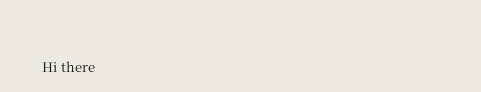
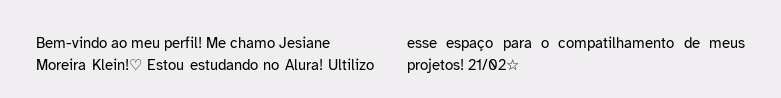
- Hi there
+ Bem-vindo ao meu perfil! Me chamo Jesiane Moreira Klein!♡ Estou estudando no Alura! Ultilizo esse espaço para o compatilhamento de meus projetos! 21/02☆

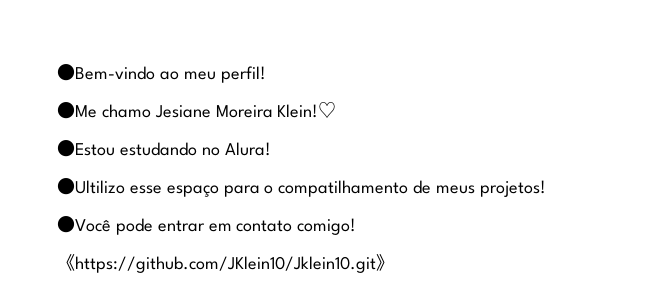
- Bem-vindo ao meu perfil! Me chamo Jesiane Moreira Klein!♡ Estou estudando no Alura! Ultilizo esse espaço para o compatilhamento de meus projetos! 21/02☆
+ ●Bem-vindo ao meu perfil!
+ ●Me chamo Jesiane Moreira Klein!♡
+ ●Estou estudando no Alura!
+ ●Ultilizo esse espaço para o compatilhamento de meus projetos!
+ ●Você pode entrar em contato comigo!
+ 《https://github.com/JKlein10/Jklein10.git》

